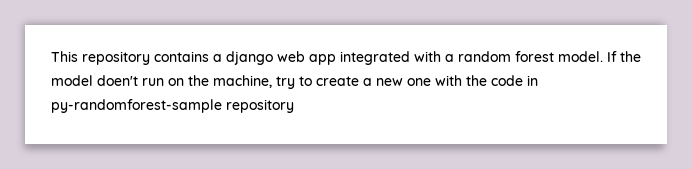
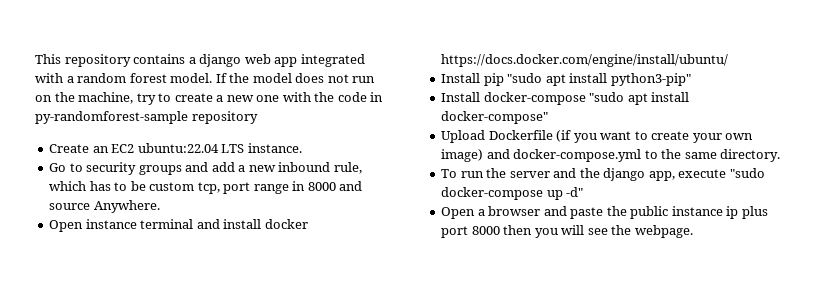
- If the model doen't run on the machine, try to create a new one with the code in py-randomforest-sample repository
+ If the model does not run on the machine, try to create a new one with the code in py-randomforest-sample repository
+ Create an EC2 ubuntu:22.04 LTS instance.
+ Go to security groups and add a new inbound rule, which has to be custom tcp, port range in 8000 and source Anywhere.
+ Open instance terminal and install docker https://docs.docker.com/engine/install/ubuntu/
+ Install pip "sudo apt install python3-pip"
+ Install docker-compose "sudo apt install docker-compose"
+ Upload Dockerfile (if you want to create your own image) and docker-compose.yml to the same directory.
+ To run the server and the django app, execute "sudo docker-compose up -d"
+ Open a browser and paste the public instance ip plus port 8000 then you will see the webpage.

